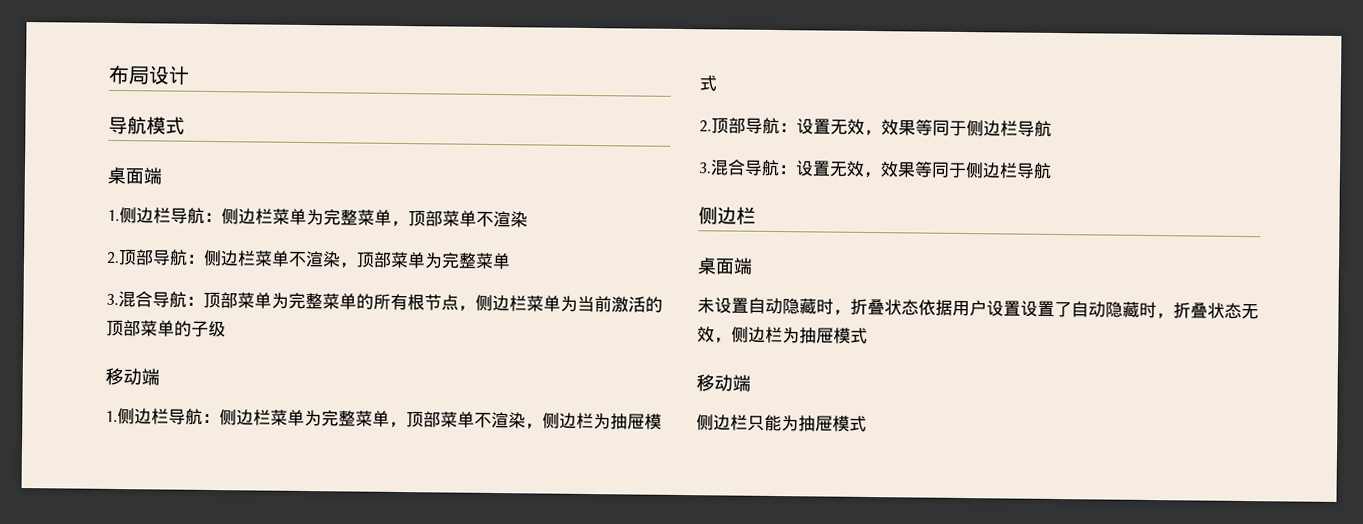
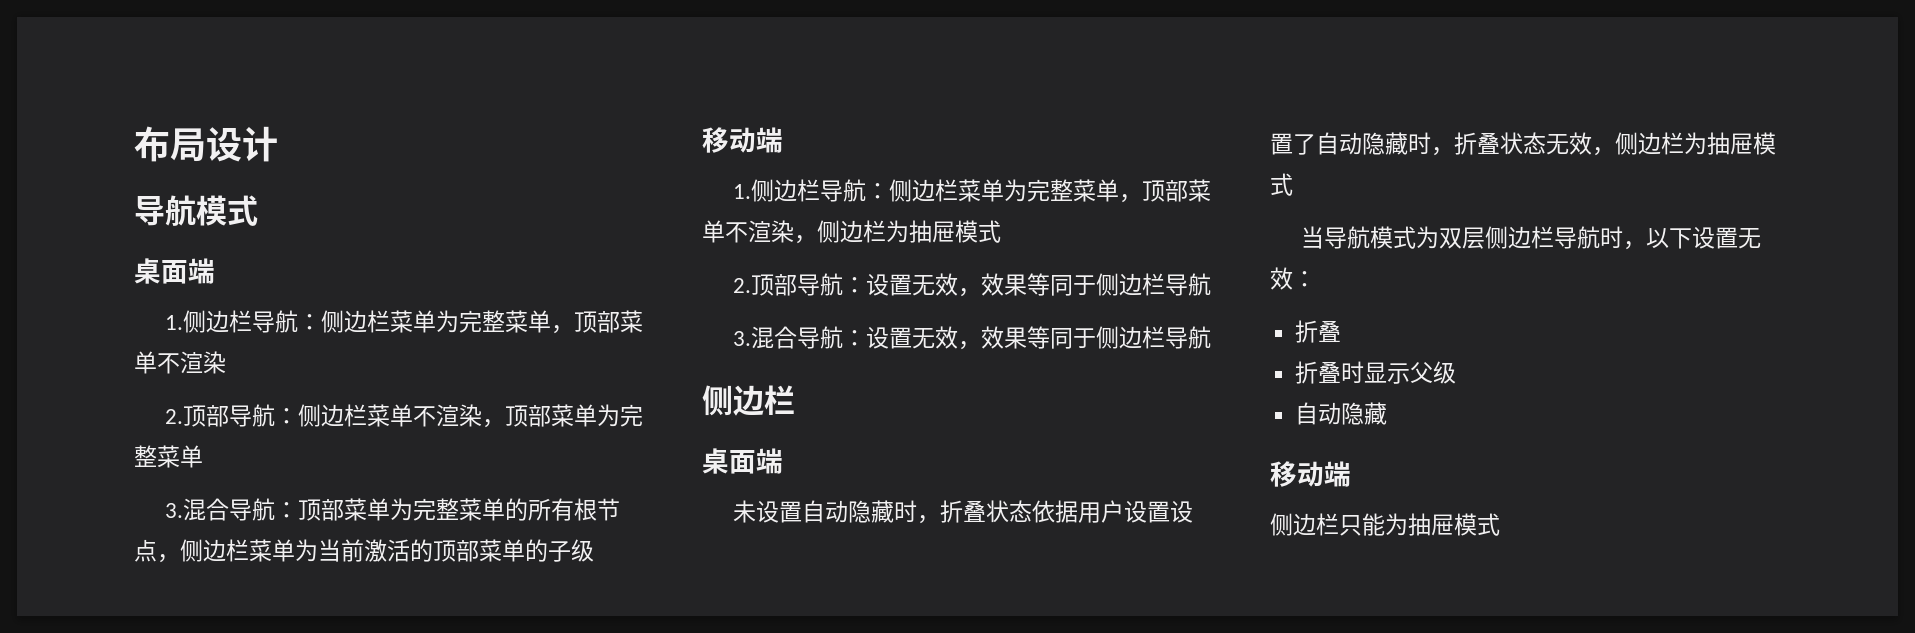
+ 当导航模式为双层侧边栏导航时，以下设置无效：
+ 折叠
+ 折叠时显示父级
+ 自动隐藏

